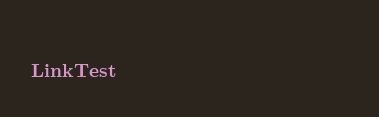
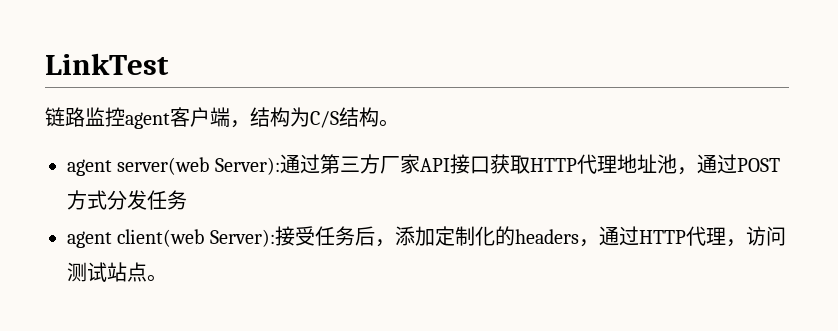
+ 链路监控agent客户端，结构为C/S结构。
+ agent server(web Server):通过第三方厂家API接口获取HTTP代理地址池，通过POST方式分发任务
+ agent client(web Server):接受任务后，添加定制化的headers，通过HTTP代理，访问测试站点。

